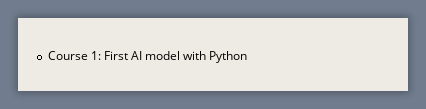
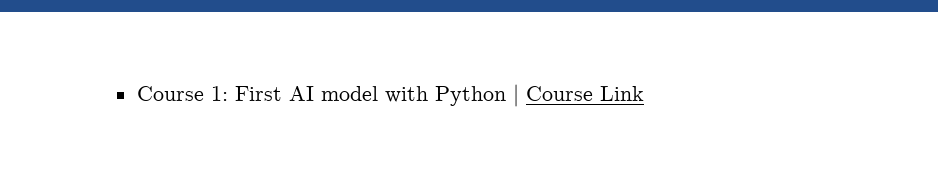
- Course 1: First AI model with Python
+ Course 1: First AI model with Python | Course Link

